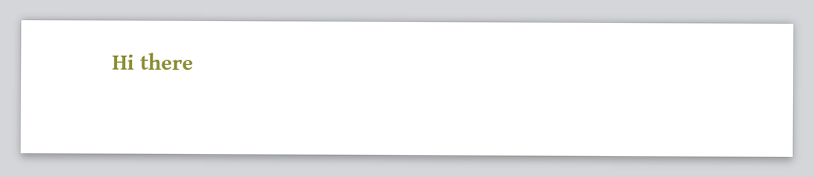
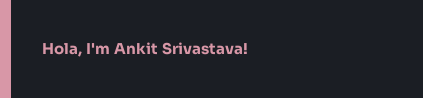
- Hi there
+ Hola, I'm Ankit Srivastava!

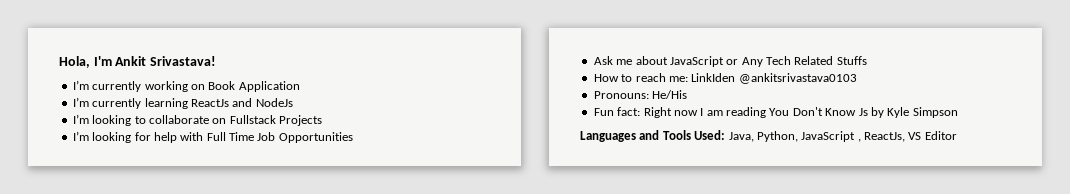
+ I’m currently working on Book Application
+ I’m currently learning ReactJs and NodeJs
+ I’m looking to collaborate on Fullstack Projects
+ I’m looking for help with Full Time Job Opportunities
+ Ask me about JavaScript or Any Tech Related Stuffs
+ How to reach me: LinkIden @ankitsrivastava0103
+ Pronouns: He/His
+ Fun fact: Right now I am reading You Don't Know Js by Kyle Simpson
+ Languages and Tools Used: Java, Python, JavaScript , ReactJs, VS Editor

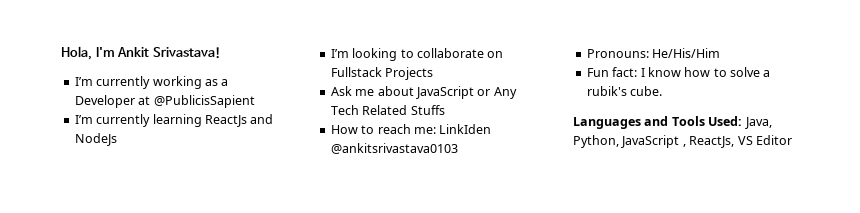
- I’m currently working on Book Application
+ I’m currently working as a Developer at @PublicisSapient
- I’m looking for help with Full Time Job Opportunities
- Pronouns: He/His
+ Pronouns: He/His/Him
- Fun fact: Right now I am reading You Don't Know Js by Kyle Simpson
+ Fun fact: I know how to solve a rubik's cube.

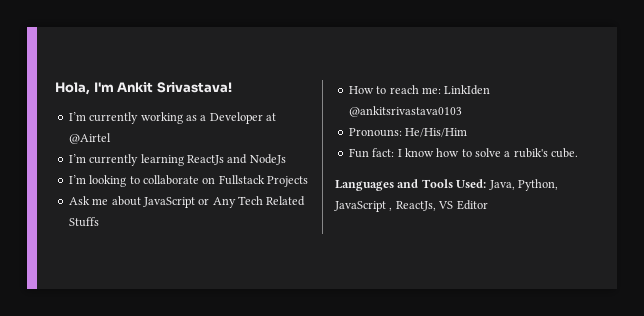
- I’m currently working as a Developer at @PublicisSapient
+ I’m currently working as a Developer at @Airtel

